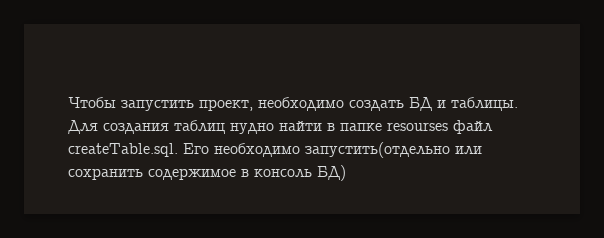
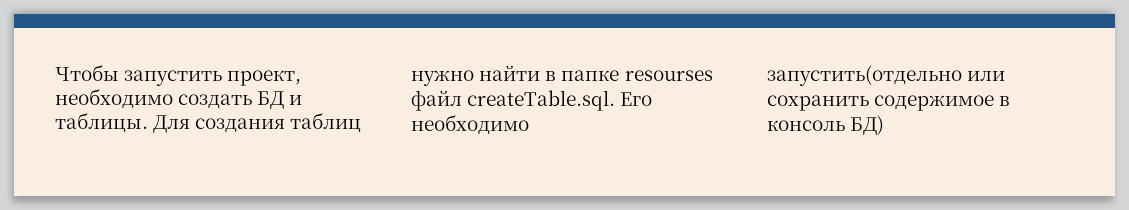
- Для создания таблиц нудно найти в папке resourses файл createTable.sql. Его необходимо запустить(отдельно или сохранить содержимое в консоль БД)
+ Для создания таблиц нужно найти в папке resourses файл createTable.sql. Его необходимо запустить(отдельно или сохранить содержимое в консоль БД)

